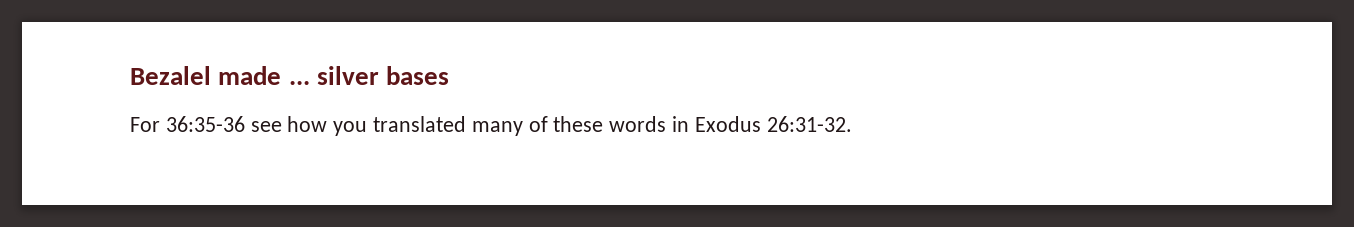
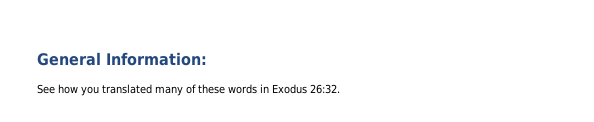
- Bezalel made ... silver bases
- For 36:35-36 see how you translated many of these words in Exodus 26:31-32.
+ General Information:
+ See how you translated many of these words in Exodus 26:32.

